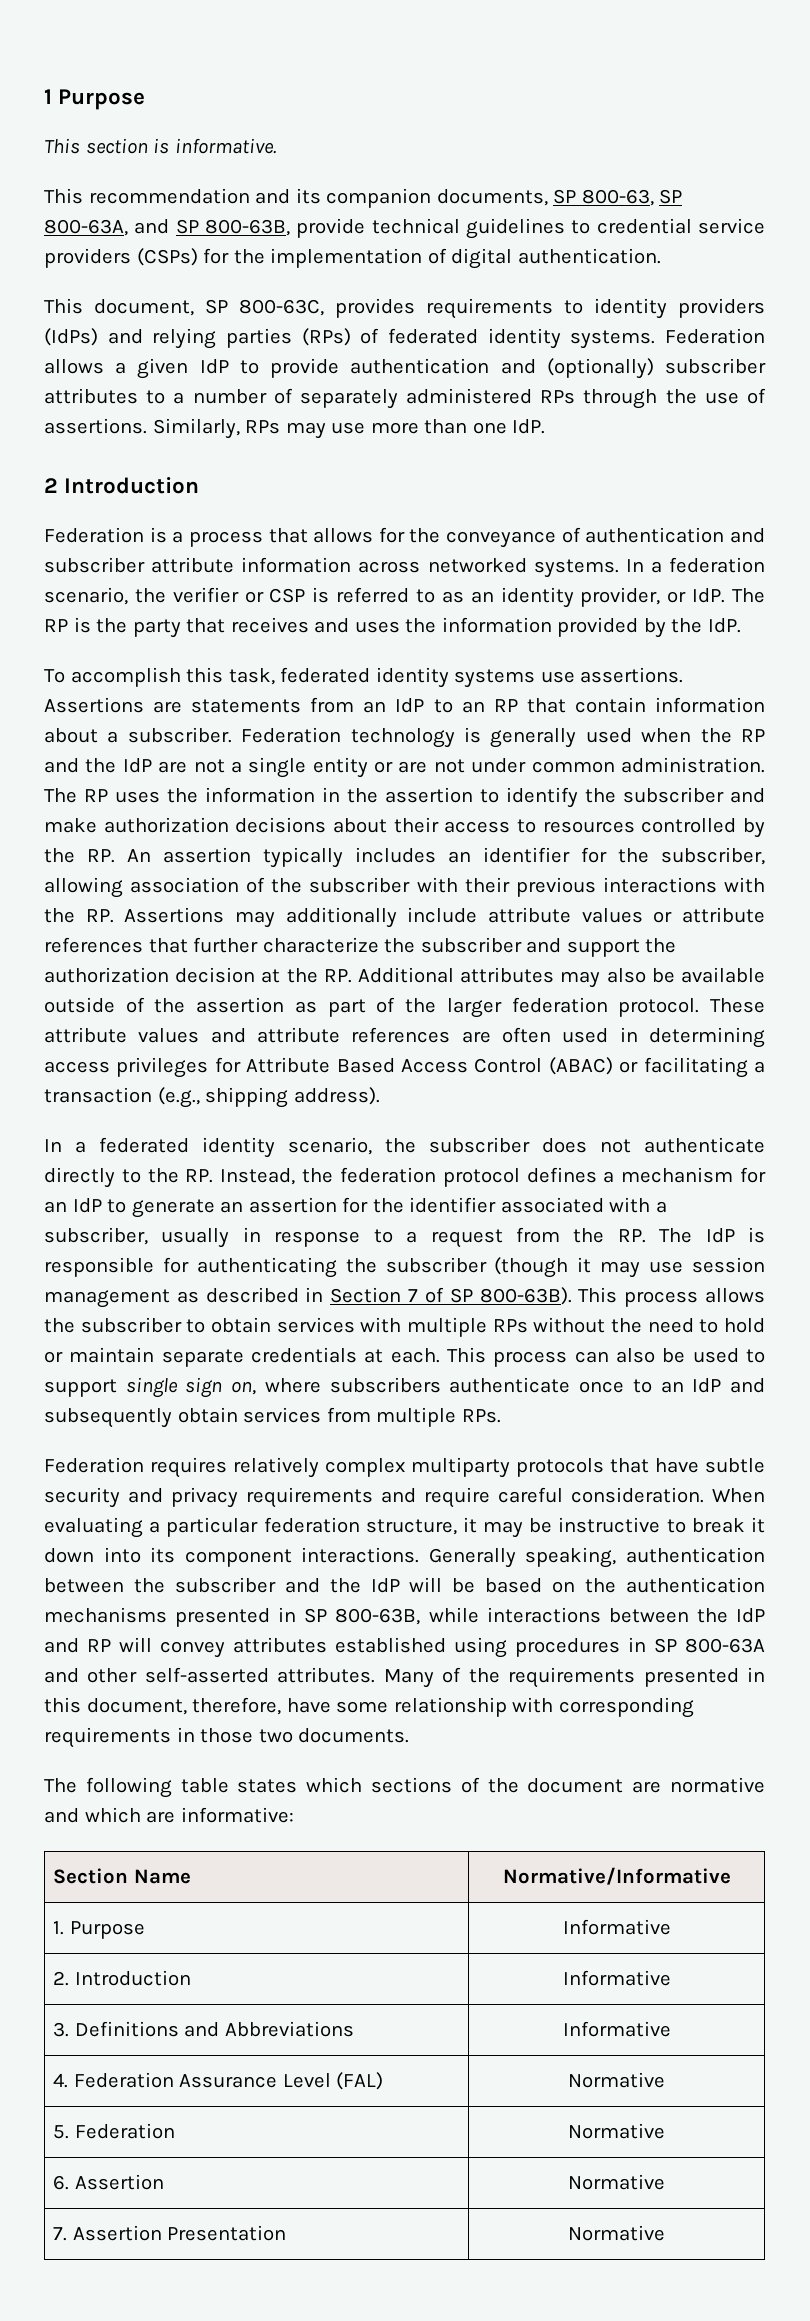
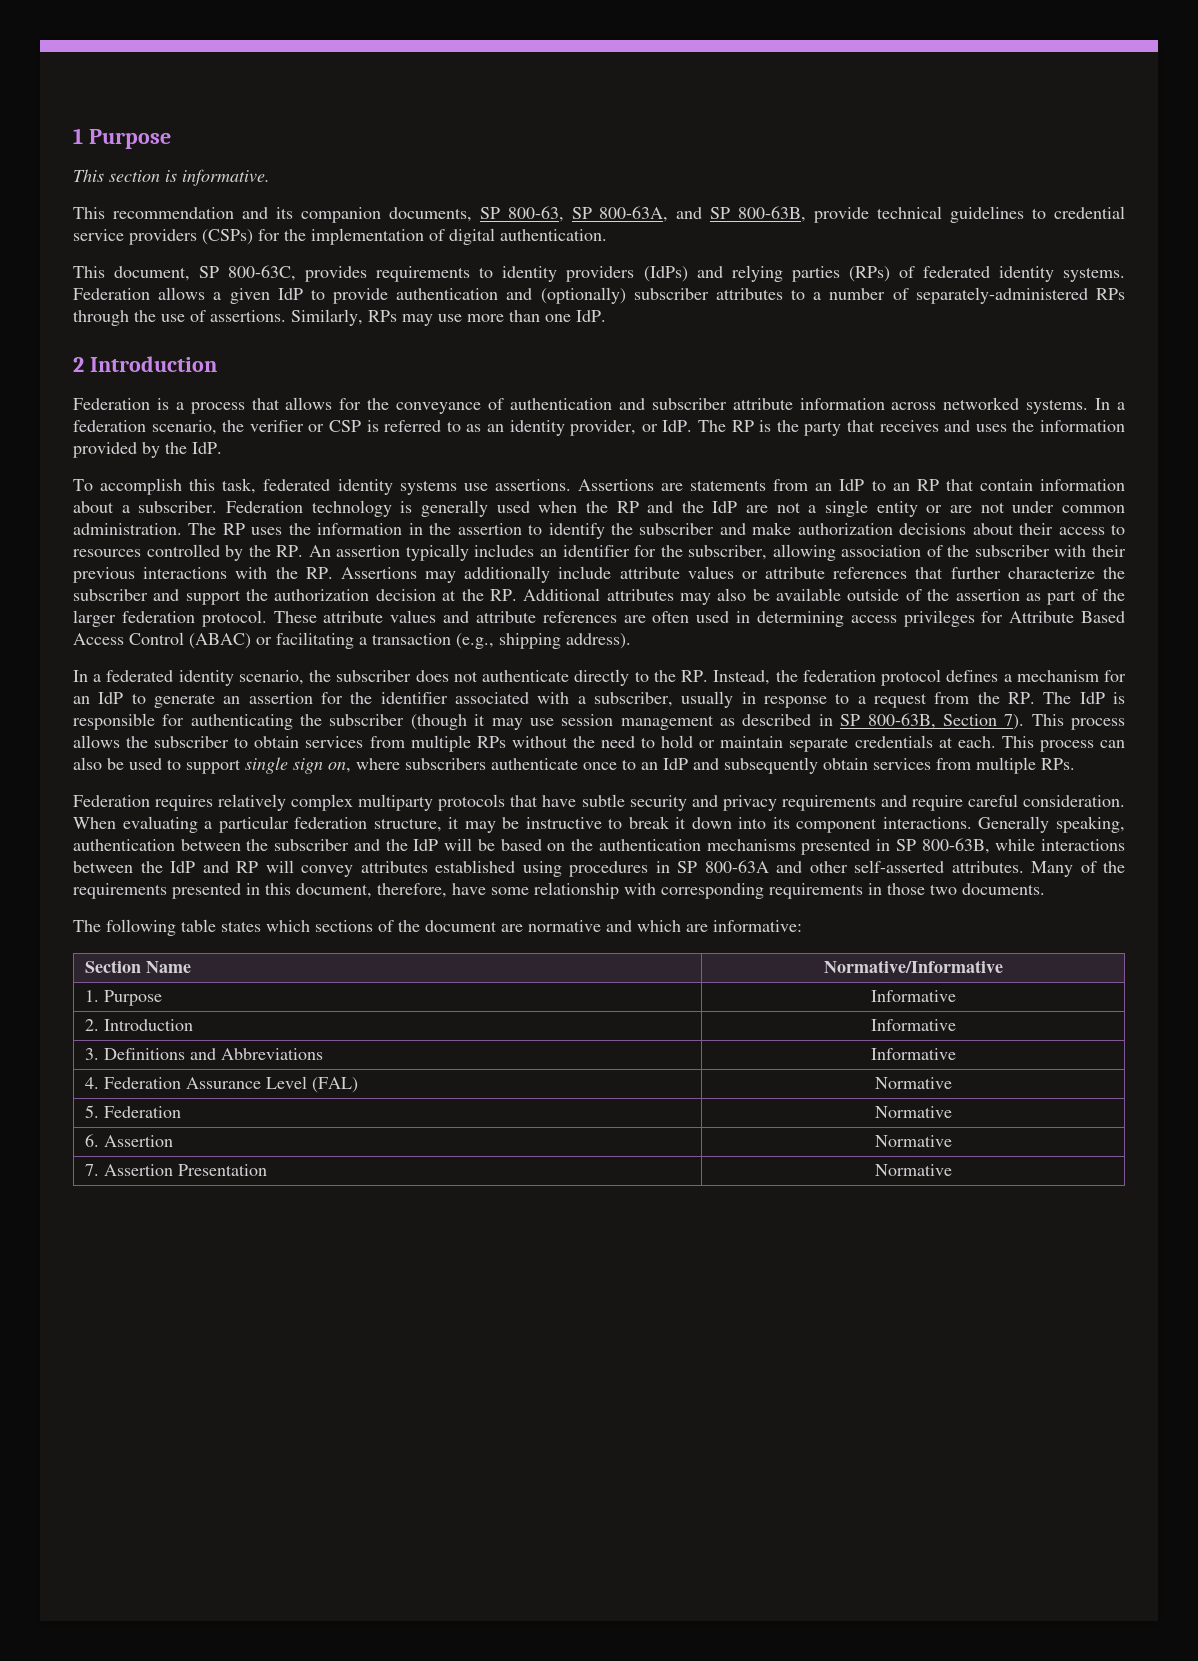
- Federation allows a given IdP to provide authentication and (optionally) subscriber attributes to a number of separately administered RPs through the use of assertions.
+ Federation allows a given IdP to provide authentication and (optionally) subscriber attributes to a number of separately-administered RPs through the use of assertions.
- In a federated identity scenario, the subscriber does not authenticate directly to the RP. Instead, the federation protocol defines a mechanism for an IdP to generate an assertion for the identifier associated with a subscriber, usually in response to a request from the RP. The IdP is responsible for authenticating the subscriber (though it may use session management as described in Section 7 of SP 800-63B).
+ In a federated identity scenario, the subscriber does not authenticate directly to the RP. Instead, the federation protocol defines a mechanism for an IdP to generate an assertion for the identifier associated with a subscriber, usually in response to a request from the RP. The IdP is responsible for authenticating the subscriber (though it may use session management as described in SP 800-63B, Section 7).
- This process allows the subscriber to obtain services with multiple RPs without the need to hold or maintain separate credentials at each.
+ This process allows the subscriber to obtain services from multiple RPs without the need to hold or maintain separate credentials at each.

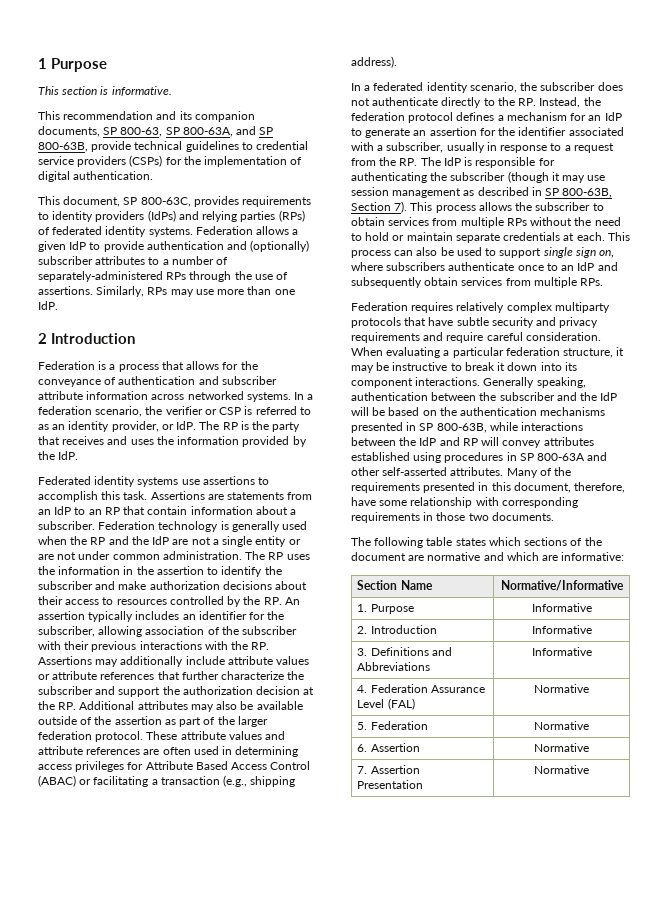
- To accomplish this task, federated identity systems use assertions.
+ Federated identity systems use assertions to accomplish this task.

